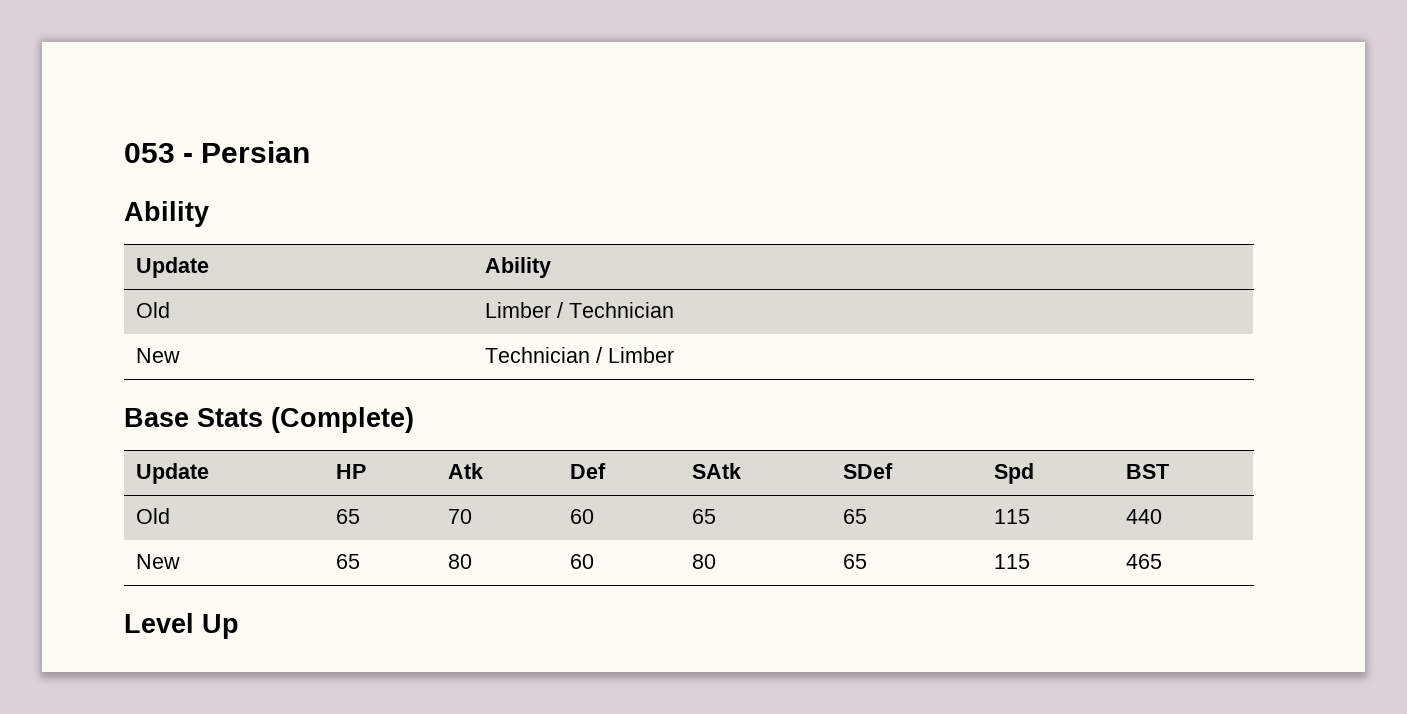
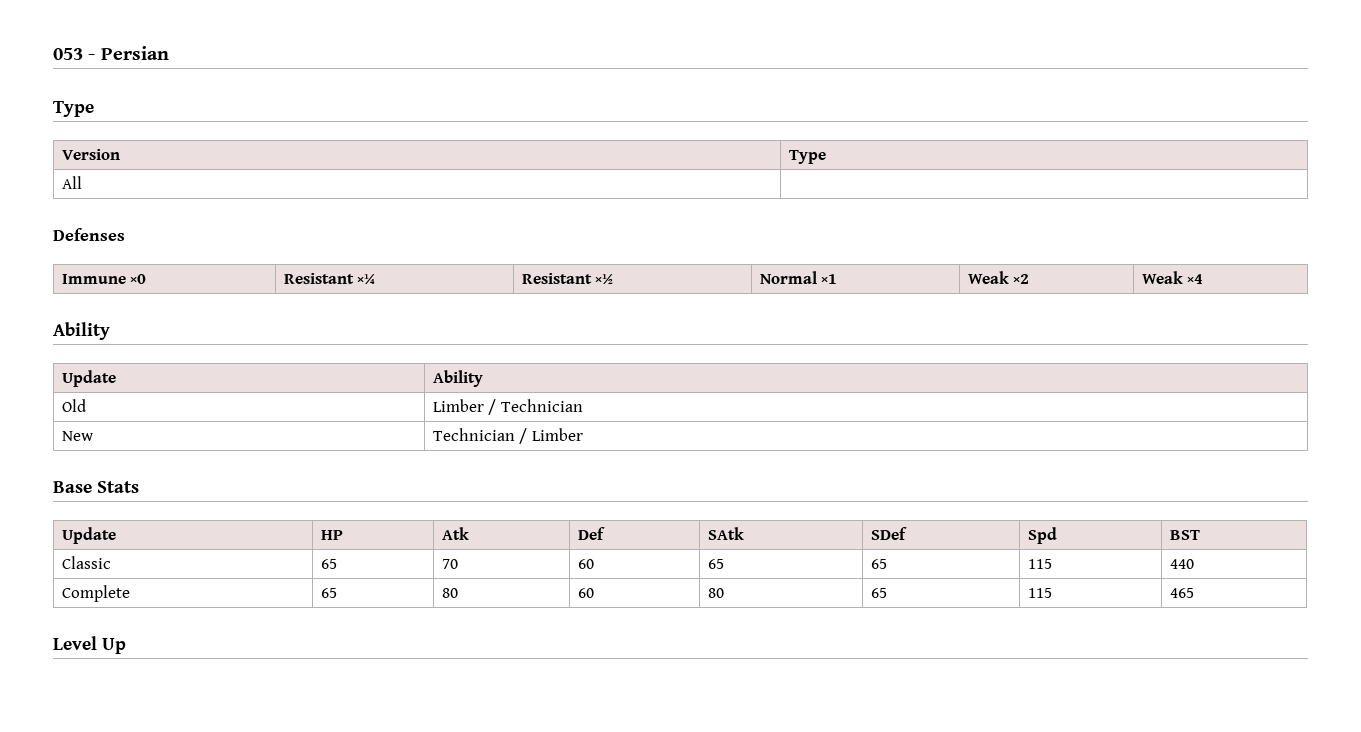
  053 - Persian
+ Type
+ Version | Type
+ All |
+ Defenses
+ Immune ×0 | Resistant ×¼ | Resistant ×½ | Normal ×1 | Weak ×2 | Weak ×4
- Base Stats (Complete)
+ Base Stats
- Old | 65 | 70 | 60 | 65 | 65 | 115 | 440
+ Classic | 65 | 70 | 60 | 65 | 65 | 115 | 440
- New | 65 | 80 | 60 | 80 | 65 | 115 | 465
+ Complete | 65 | 80 | 60 | 80 | 65 | 115 | 465

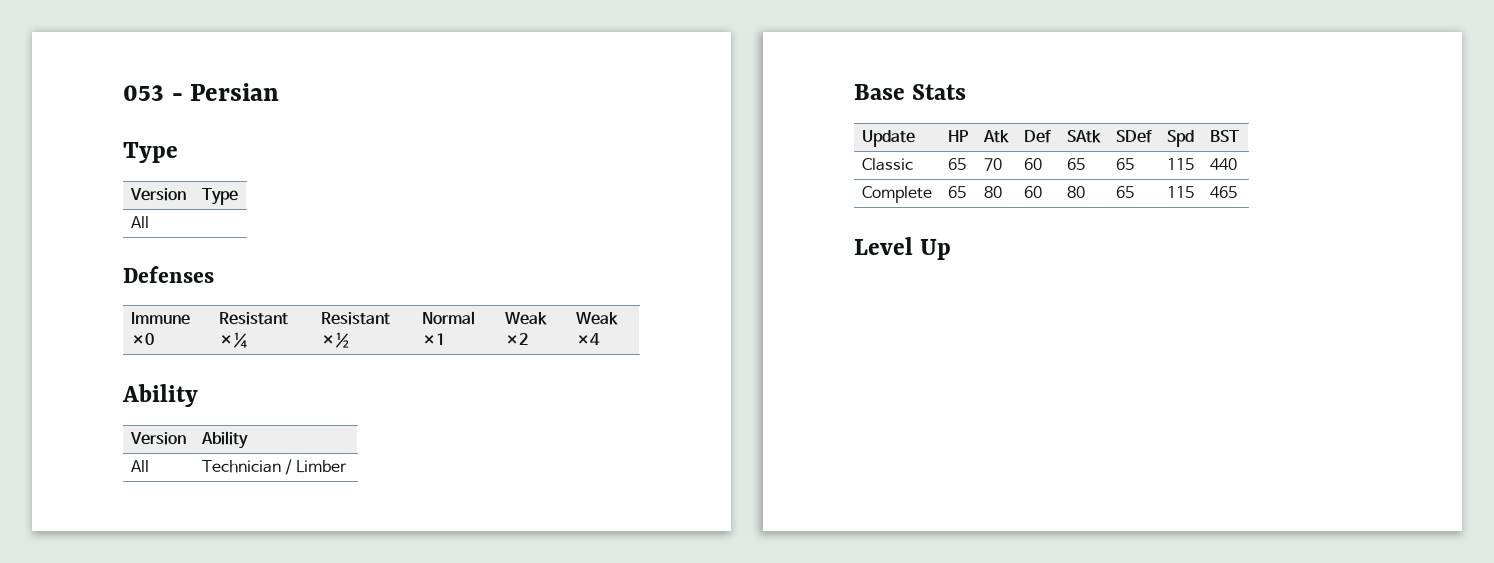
- Update | Ability
- Old | Limber / Technician
- New | Technician / Limber
+ Version | Ability
+ All | Technician / Limber

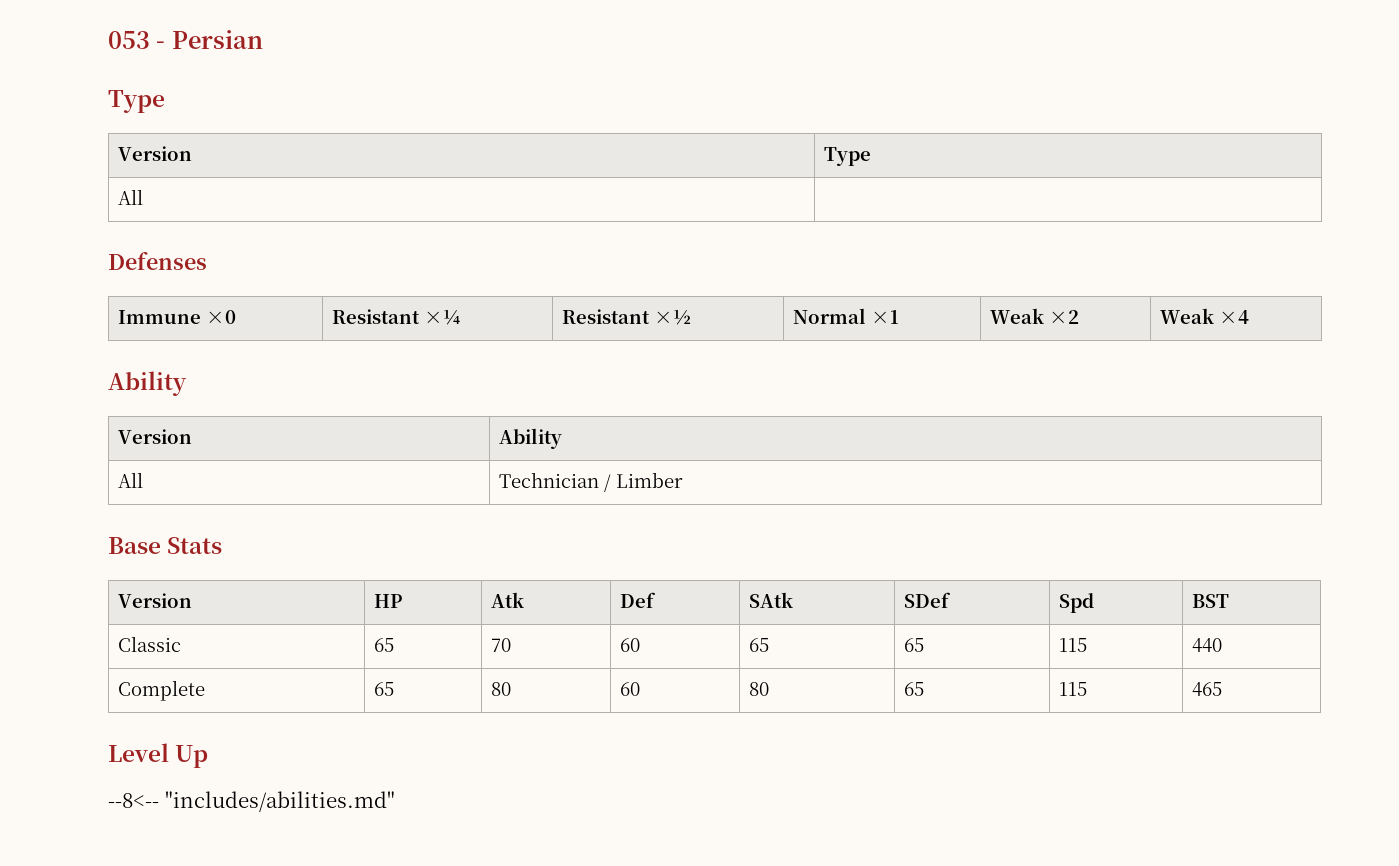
- Update | HP | Atk | Def | SAtk | SDef | Spd | BST
+ Version | HP | Atk | Def | SAtk | SDef | Spd | BST
+ --8<-- "includes/abilities.md"

